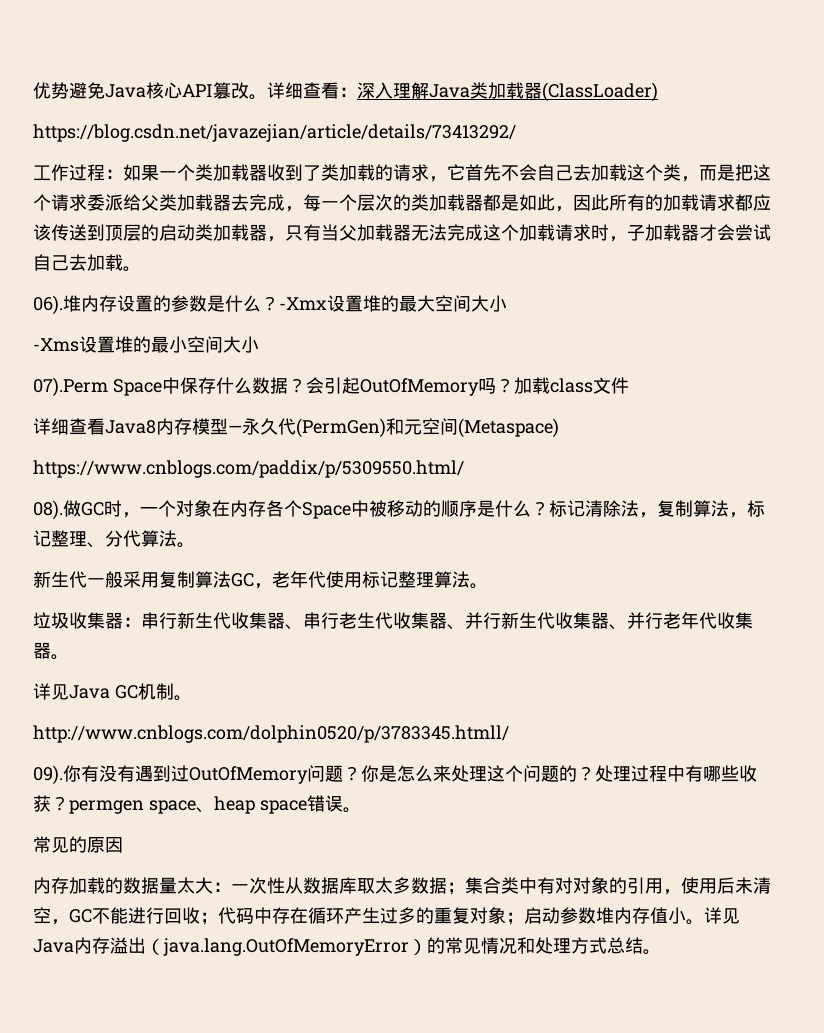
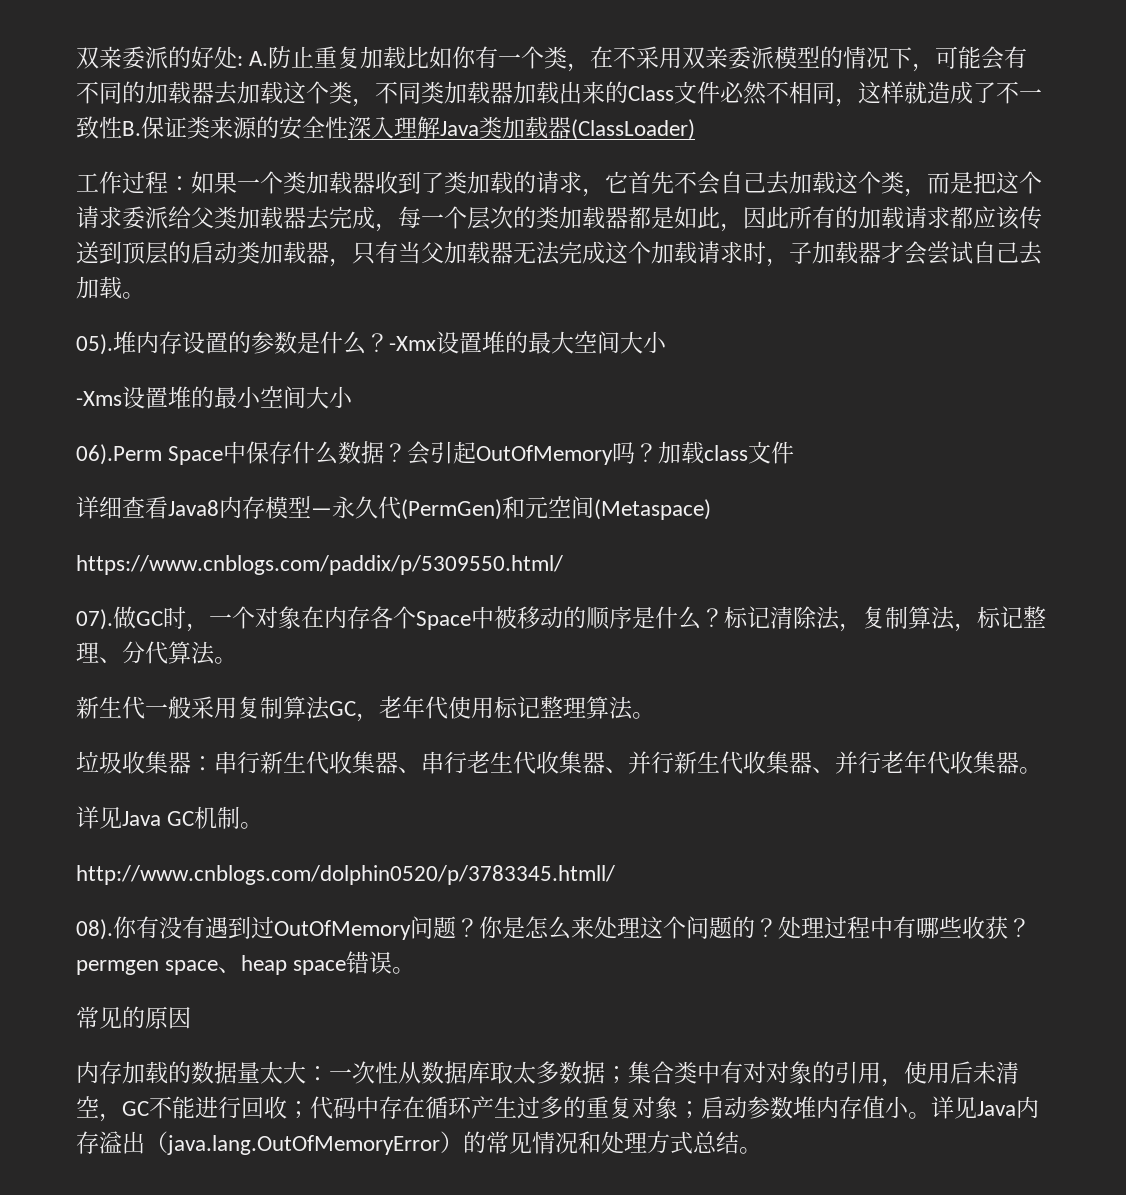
- 优势避免Java核心API篡改。详细查看：深入理解Java类加载器(ClassLoader)
+ 双亲委派的好处: A.防止重复加载比如你有一个类，在不采用双亲委派模型的情况下，可能会有不同的加载器去加载这个类，不同类加载器加载出来的Class文件必然不相同，这样就造成了不一致性B.保证类来源的安全性深入理解Java类加载器(ClassLoader)
- https://blog.csdn.net/javazejian/article/details/73413292/
- 06).
+ 05).
- 07).Perm Space中保存什么数据？
+ 06).Perm Space中保存什么数据？
- 08).
+ 07).
- 09).
+ 08).

